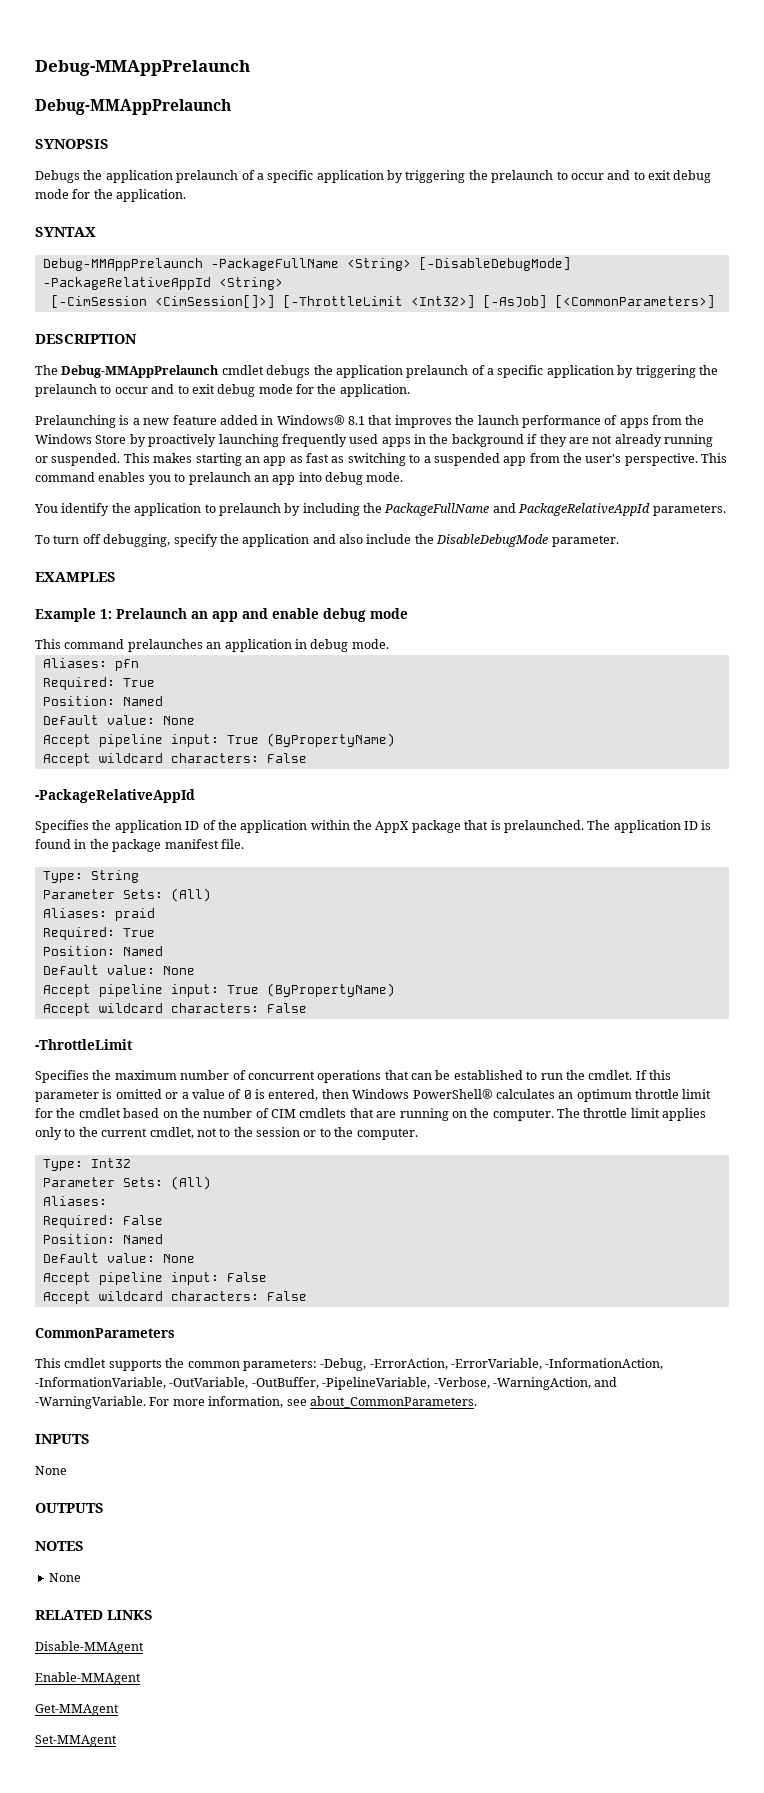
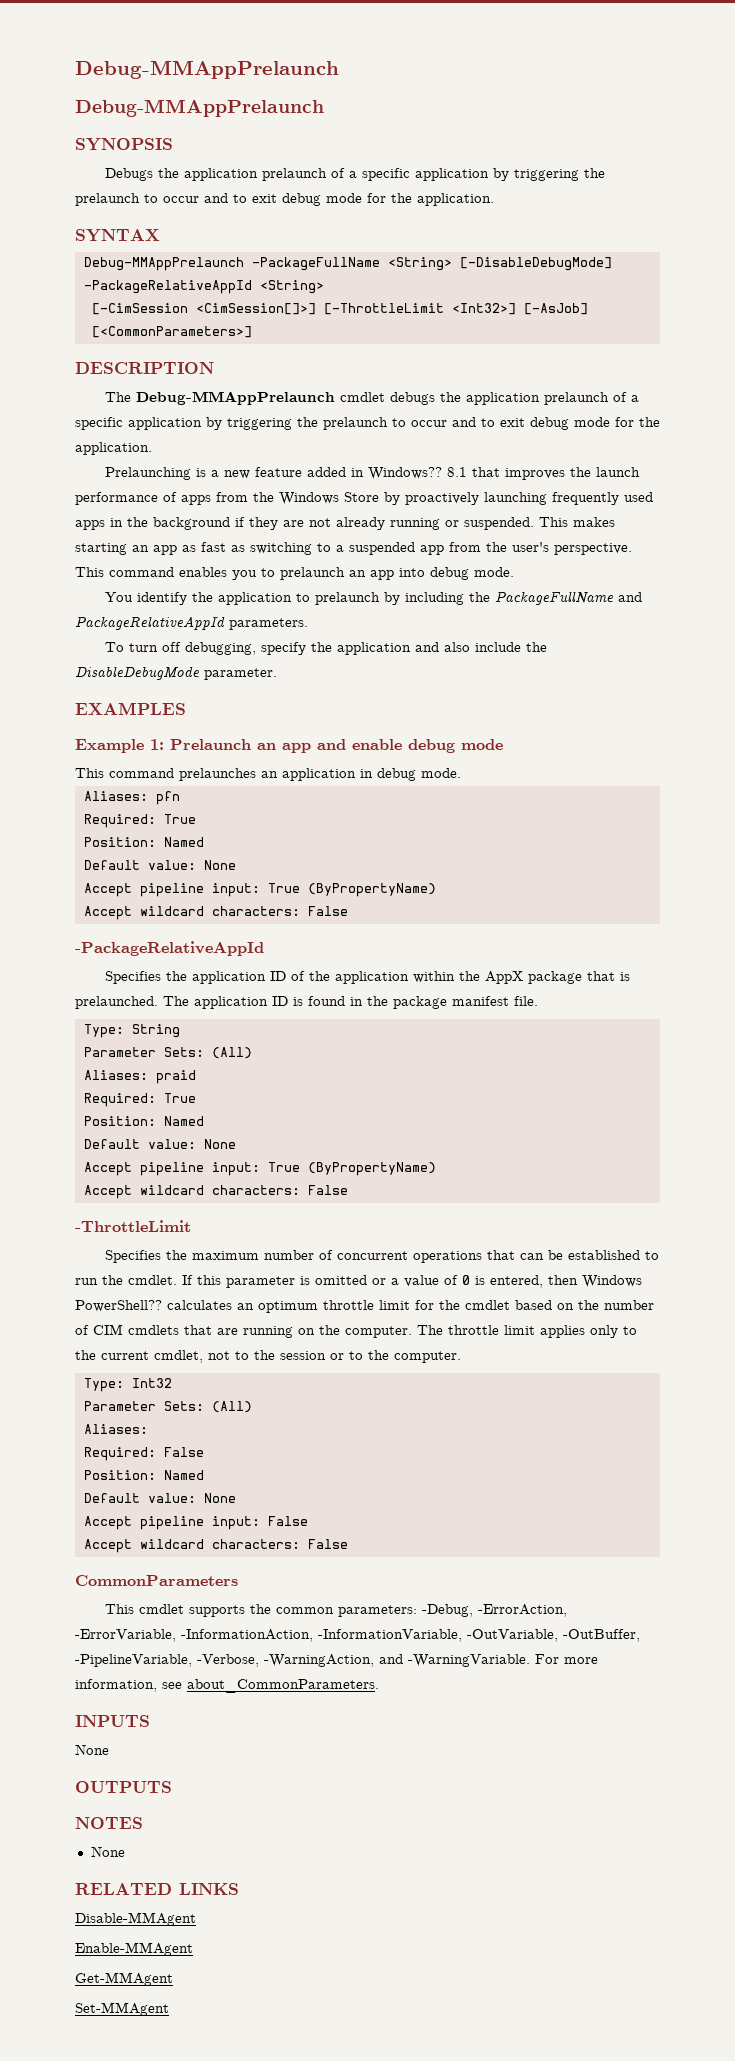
- Prelaunching is a new feature added in Windows® 8.1 that improves the launch performance of apps from the Windows Store by proactively launching frequently used apps in the background if they are not already running or suspended.
+ Prelaunching is a new feature added in Windows?? 8.1 that improves the launch performance of apps from the Windows Store by proactively launching frequently used apps in the background if they are not already running or suspended.
- If this parameter is omitted or a value of 0 is entered, then Windows PowerShell® calculates an optimum throttle limit for the cmdlet based on the number of CIM cmdlets that are running on the computer.
+ If this parameter is omitted or a value of 0 is entered, then Windows PowerShell?? calculates an optimum throttle limit for the cmdlet based on the number of CIM cmdlets that are running on the computer.

